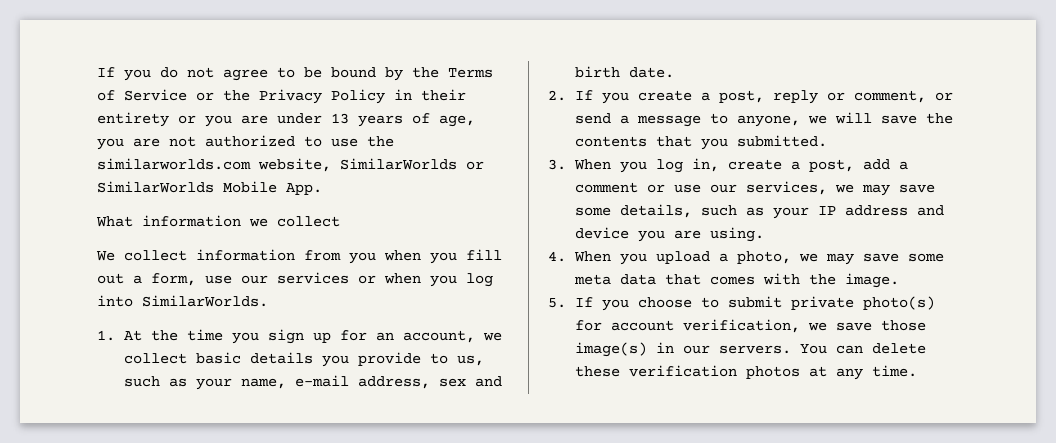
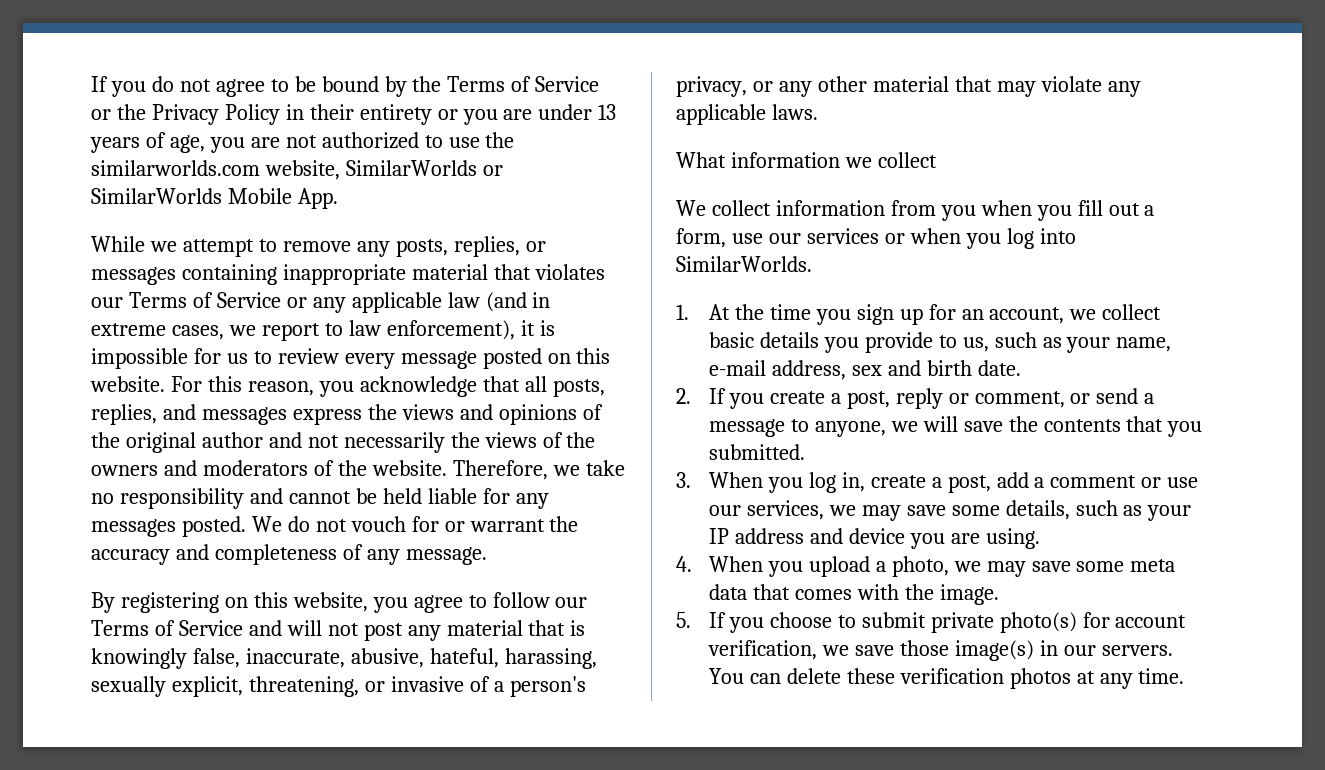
+ While we attempt to remove any posts, replies, or messages containing inappropriate material that violates our Terms of Service or any applicable law (and in extreme cases, we report to law enforcement), it is impossible for us to review every message posted on this website. For this reason, you acknowledge that all posts, replies, and messages express the views and opinions of the original author and not necessarily the views of the owners and moderators of the website. Therefore, we take no responsibility and cannot be held liable for any messages posted. We do not vouch for or warrant the accuracy and completeness of any message.
+ By registering on this website, you agree to follow our Terms of Service and will not post any material that is knowingly false, inaccurate, abusive, hateful, harassing, sexually explicit, threatening, or invasive of a person's privacy, or any other material that may violate any applicable laws.

